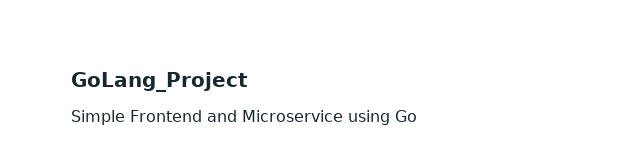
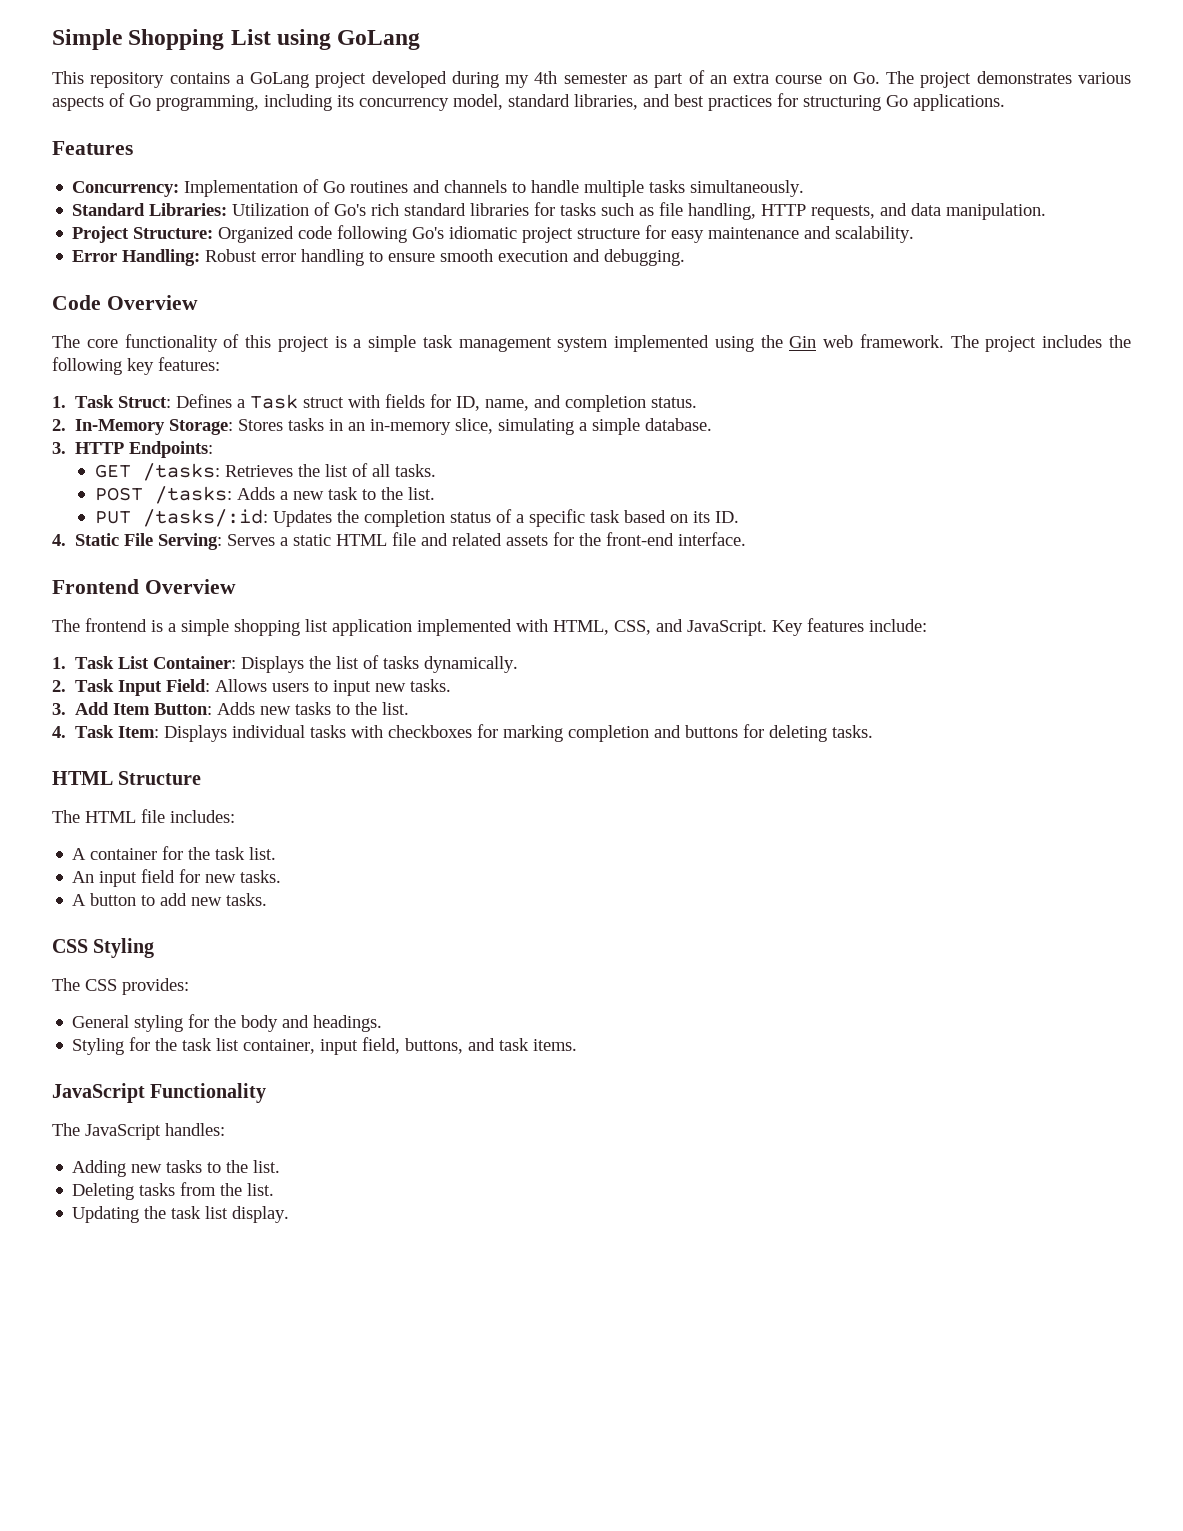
- GoLang_Project
- Simple Frontend and Microservice using Go
+ Simple Shopping List using GoLang
+ This repository contains a GoLang project developed during my 4th semester as part of an extra course on Go. The project demonstrates various aspects of Go programming, including its concurrency model, standard libraries, and best practices for structuring Go applications.
+ Features
+ Concurrency: Implementation of Go routines and channels to handle multiple tasks simultaneously.
+ Standard Libraries: Utilization of Go's rich standard libraries for tasks such as file handling, HTTP requests, and data manipulation.
+ Project Structure: Organized code following Go's idiomatic project structure for easy maintenance and scalability.
+ Error Handling: Robust error handling to ensure smooth execution and debugging.
+ Code Overview
+ The core functionality of this project is a simple task management system implemented using the Gin web framework. The project includes the following key features:
+ 1. Task Struct: Defines a Task struct with fields for ID, name, and completion status.
+ 2. In-Memory Storage: Stores tasks in an in-memory slice, simulating a simple database.
+ 3. HTTP Endpoints:
+ GET /tasks: Retrieves the list of all tasks.
+ POST /tasks: Adds a new task to the list.
+ PUT /tasks/:id: Updates the completion status of a specific task based on its ID.
+ 4. Static File Serving: Serves a static HTML file and related assets for the front-end interface.
+ Frontend Overview
+ The frontend is a simple shopping list application implemented with HTML, CSS, and JavaScript. Key features include:
+ 1. Task List Container: Displays the list of tasks dynamically.
+ 2. Task Input Field: Allows users to input new tasks.
+ 3. Add Item Button: Adds new tasks to the list.
+ 4. Task Item: Displays individual tasks with checkboxes for marking completion and buttons for deleting tasks.
+ HTML Structure
+ The HTML file includes:
+ A container for the task list.
+ An input field for new tasks.
+ A button to add new tasks.
+ CSS Styling
+ The CSS provides:
+ General styling for the body and headings.
+ Styling for the task list container, input field, buttons, and task items.
+ JavaScript Functionality
+ The JavaScript handles:
+ Adding new tasks to the list.
+ Deleting tasks from the list.
+ Updating the task list display.

